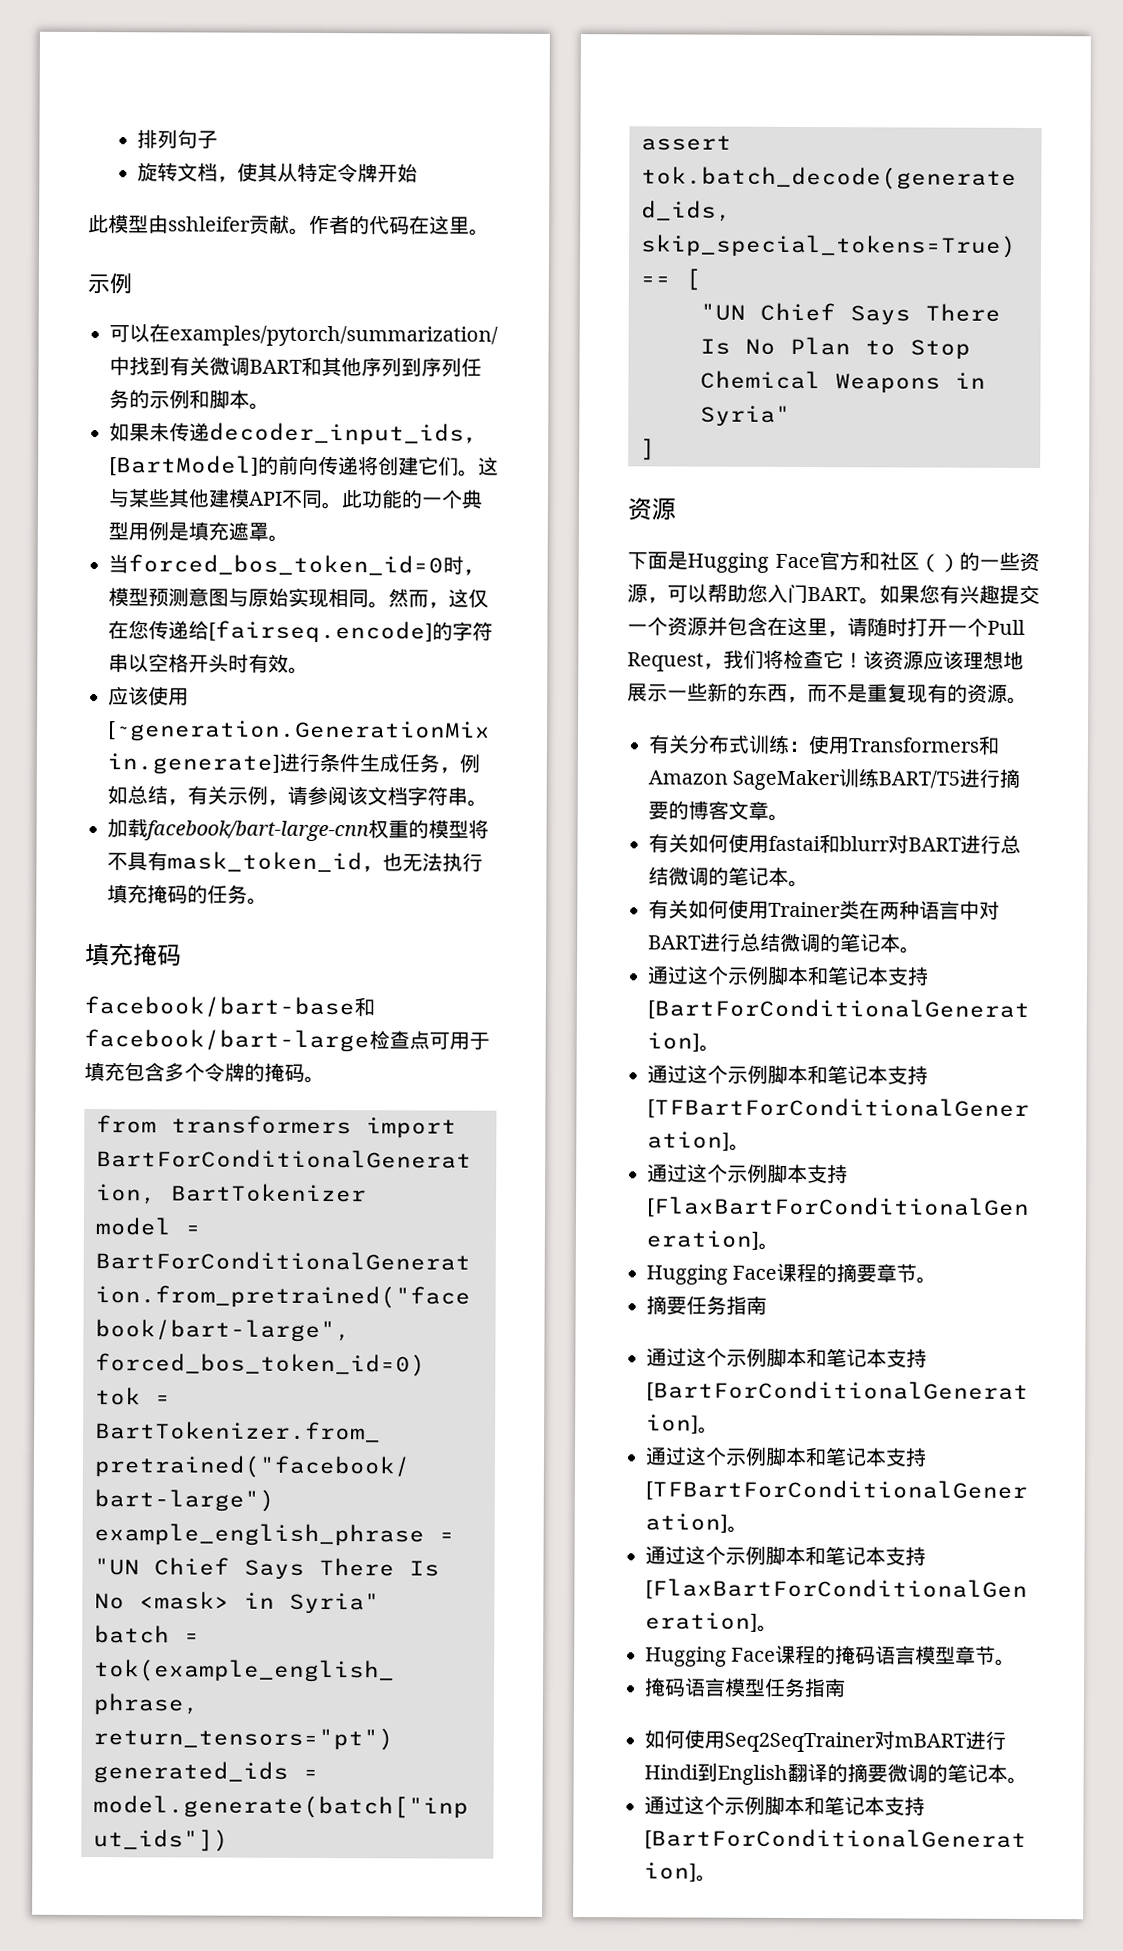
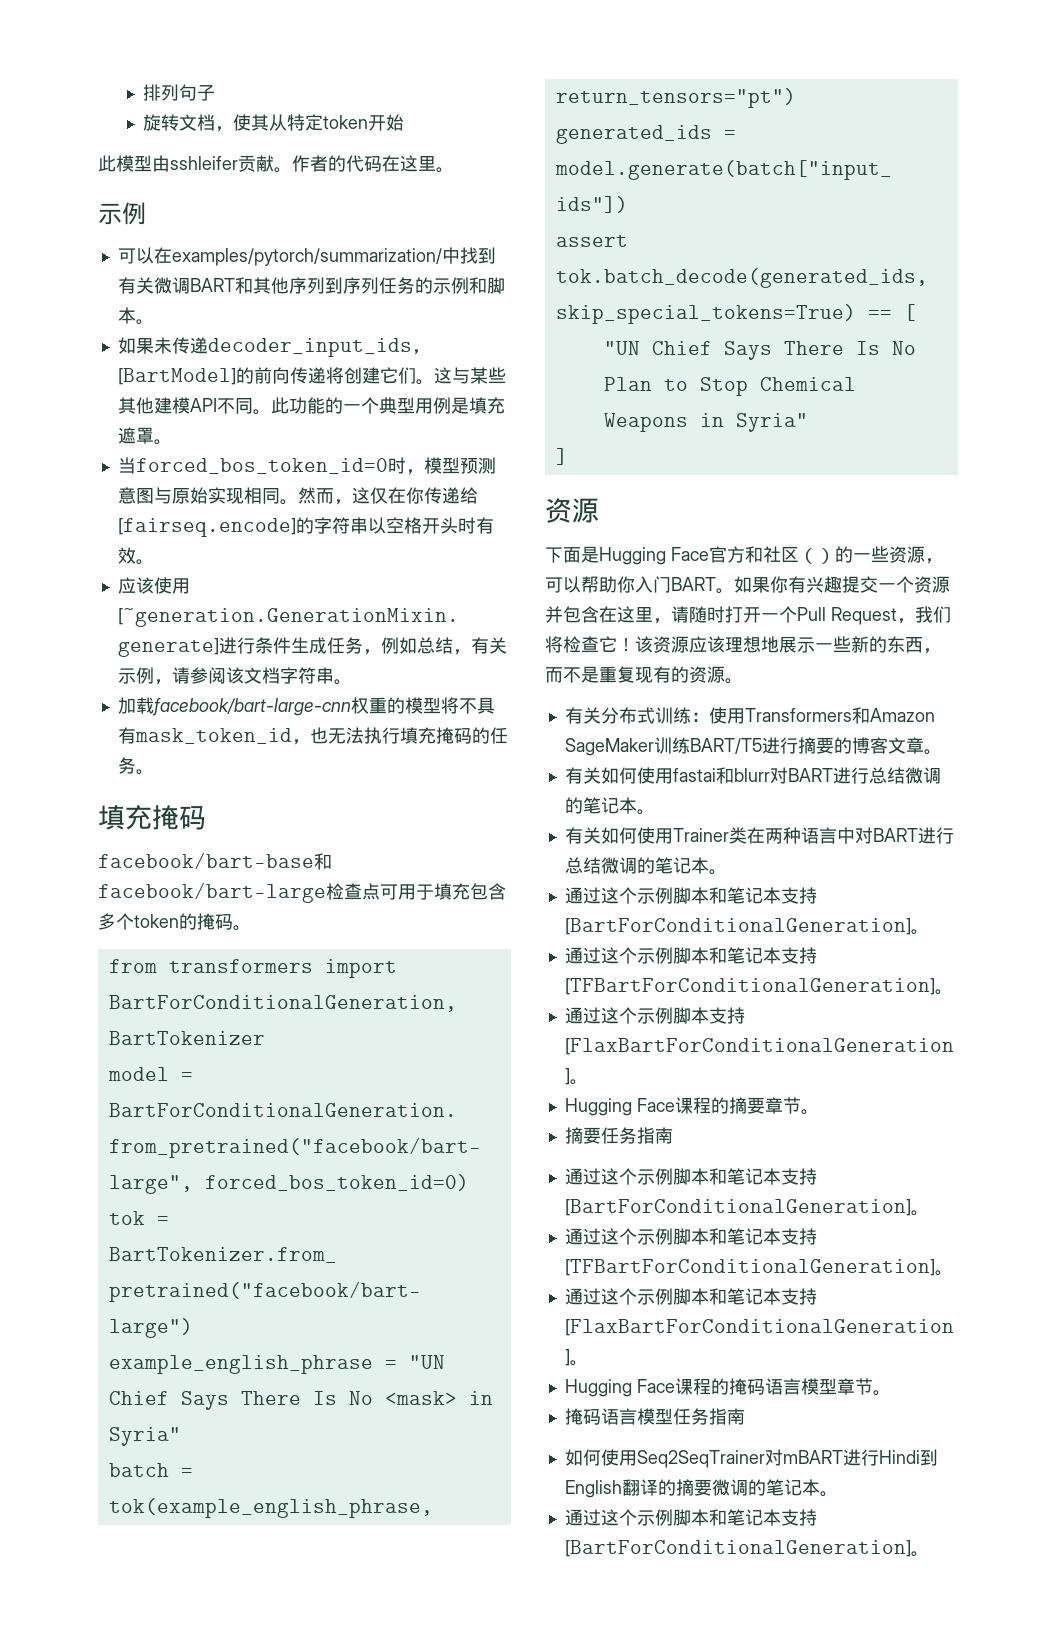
- 旋转文档，使其从特定令牌开始
+ 旋转文档，使其从特定token开始
- 然而，这仅在您传递给[fairseq.encode]的字符串以空格开头时有效。
+ 然而，这仅在你传递给[fairseq.encode]的字符串以空格开头时有效。
- facebook/bart-base和facebook/bart-large检查点可用于填充包含多个令牌的掩码。
+ facebook/bart-base和facebook/bart-large检查点可用于填充包含多个token的掩码。
- 下面是Hugging Face官方和社区（）的一些资源，可以帮助您入门BART。
+ 下面是Hugging Face官方和社区（）的一些资源，可以帮助你入门BART。
- 如果您有兴趣提交一个资源并包含在这里，请随时打开一个Pull Request，我们将检查它！
+ 如果你有兴趣提交一个资源并包含在这里，请随时打开一个Pull Request，我们将检查它！

